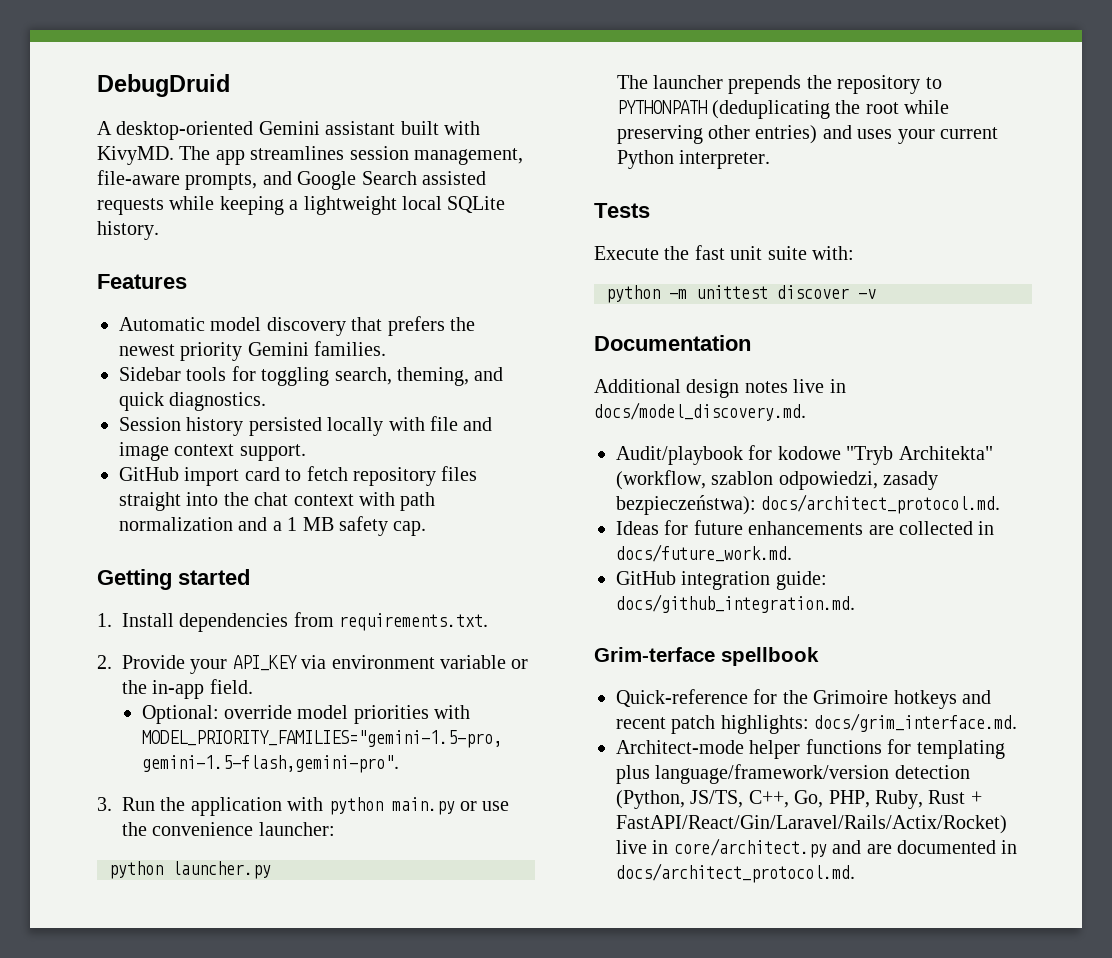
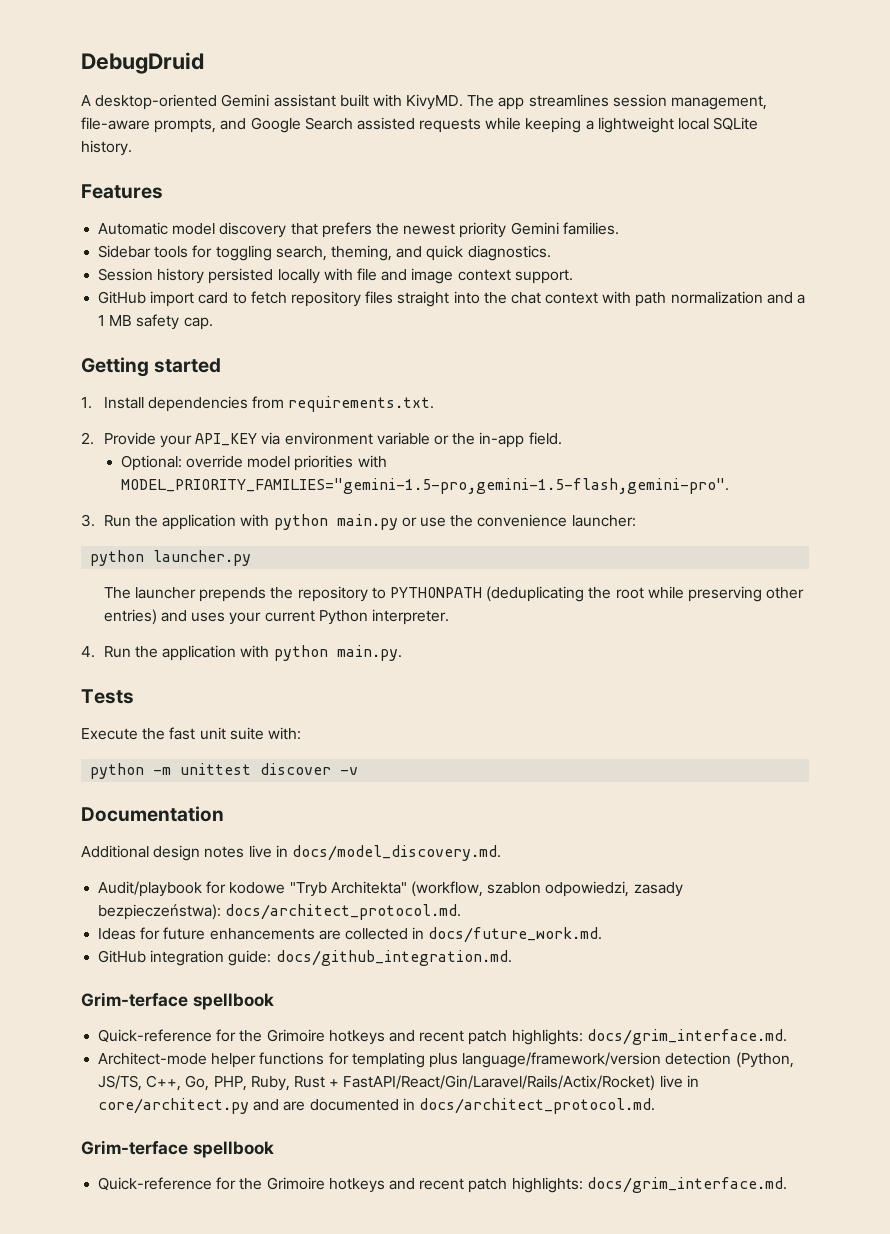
+ 4. Run the application with python main.py.
  Architect-mode helper functions for templating plus language/framework/version detection (Python, JS/TS, C++, Go, PHP, Ruby, Rust + FastAPI/React/Gin/Laravel/Rails/Actix/Rocket) live in core/architect.py and are documented in docs/architect_protocol.md.
+ Grim-terface spellbook
+ Quick-reference for the Grimoire hotkeys and recent patch highlights: docs/grim_interface.md.

